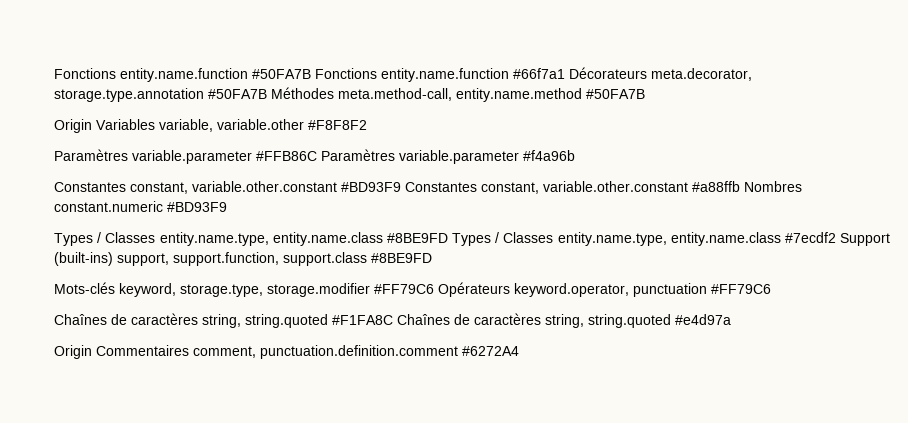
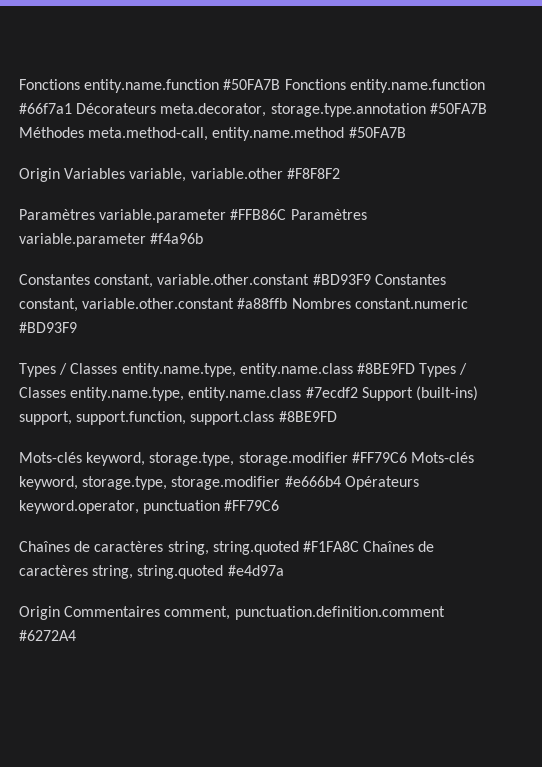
- Mots-clés keyword, storage.type, storage.modifier #FF79C6 Opérateurs keyword.operator, punctuation #FF79C6
+ Mots-clés keyword, storage.type, storage.modifier #FF79C6 Mots-clés keyword, storage.type, storage.modifier #e666b4 Opérateurs keyword.operator, punctuation #FF79C6

